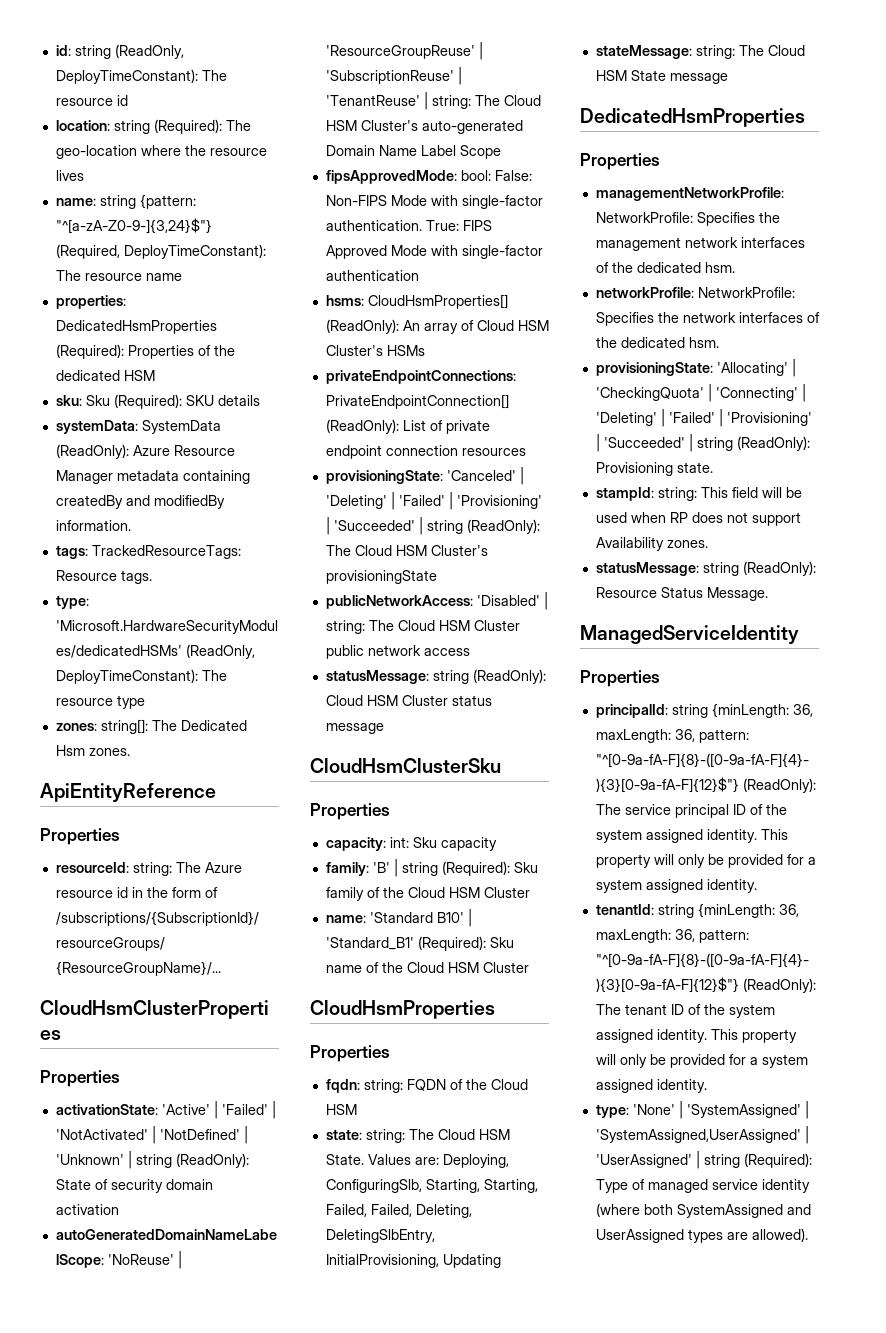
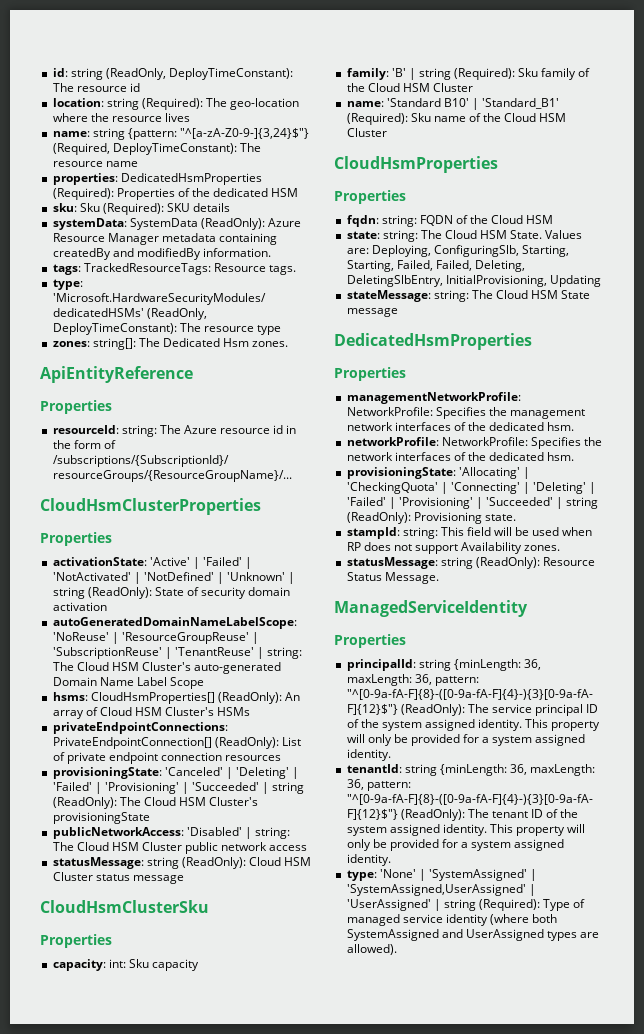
- fipsApprovedMode: bool: False: Non-FIPS Mode with single-factor authentication. True: FIPS Approved Mode with single-factor authentication

